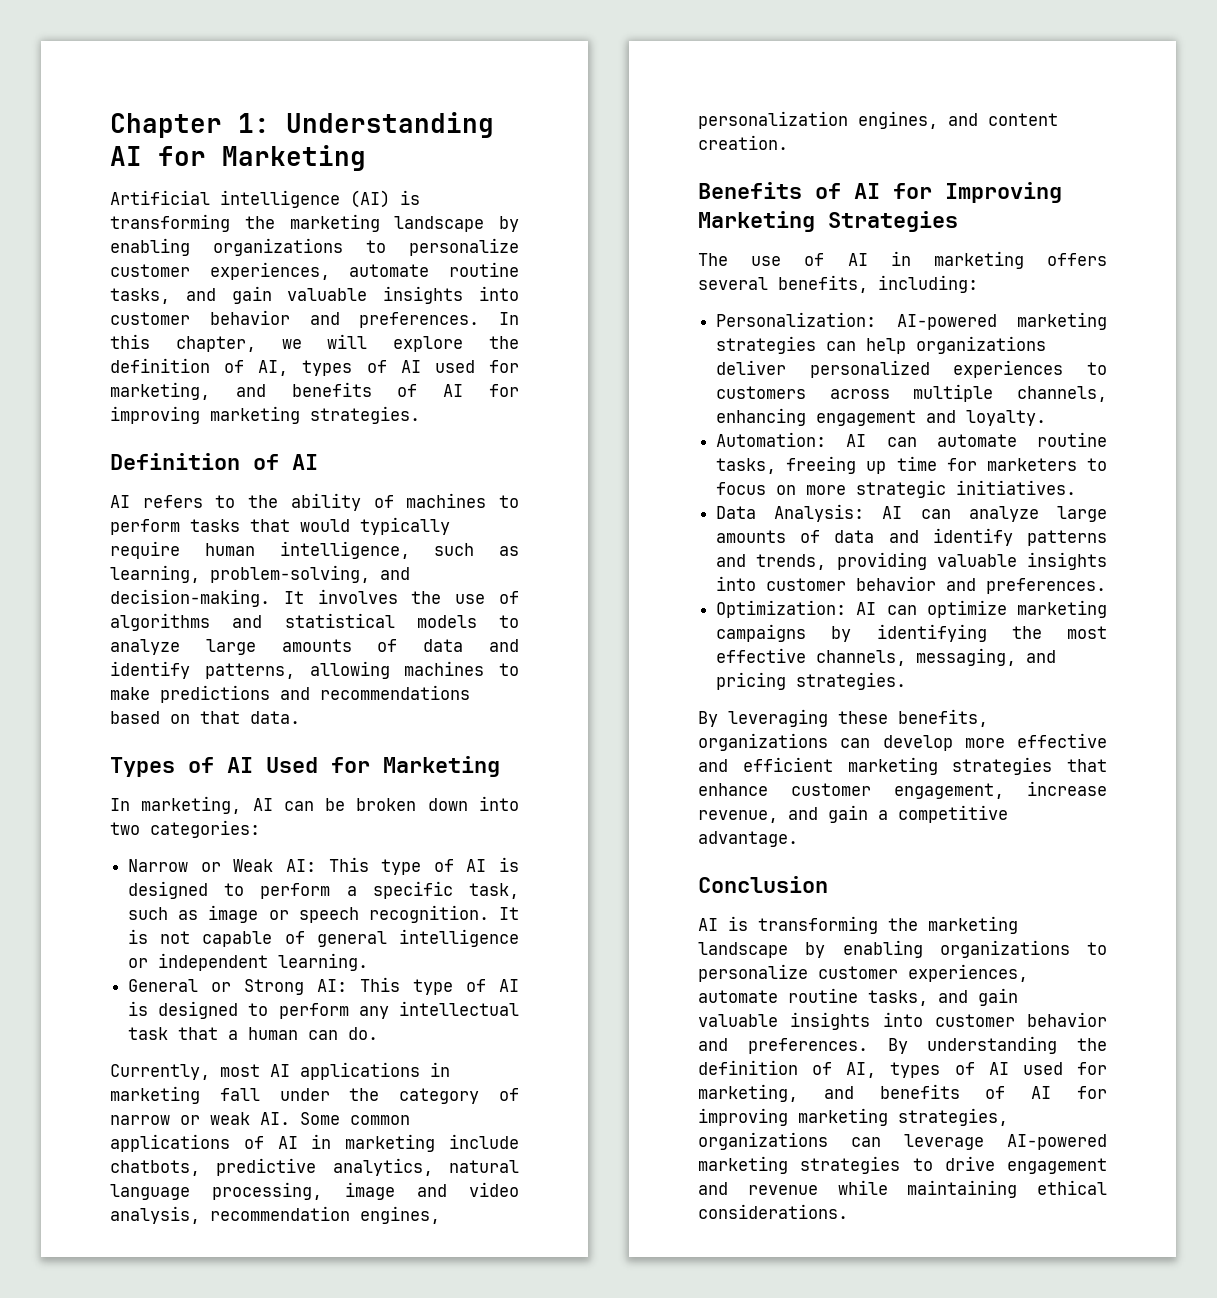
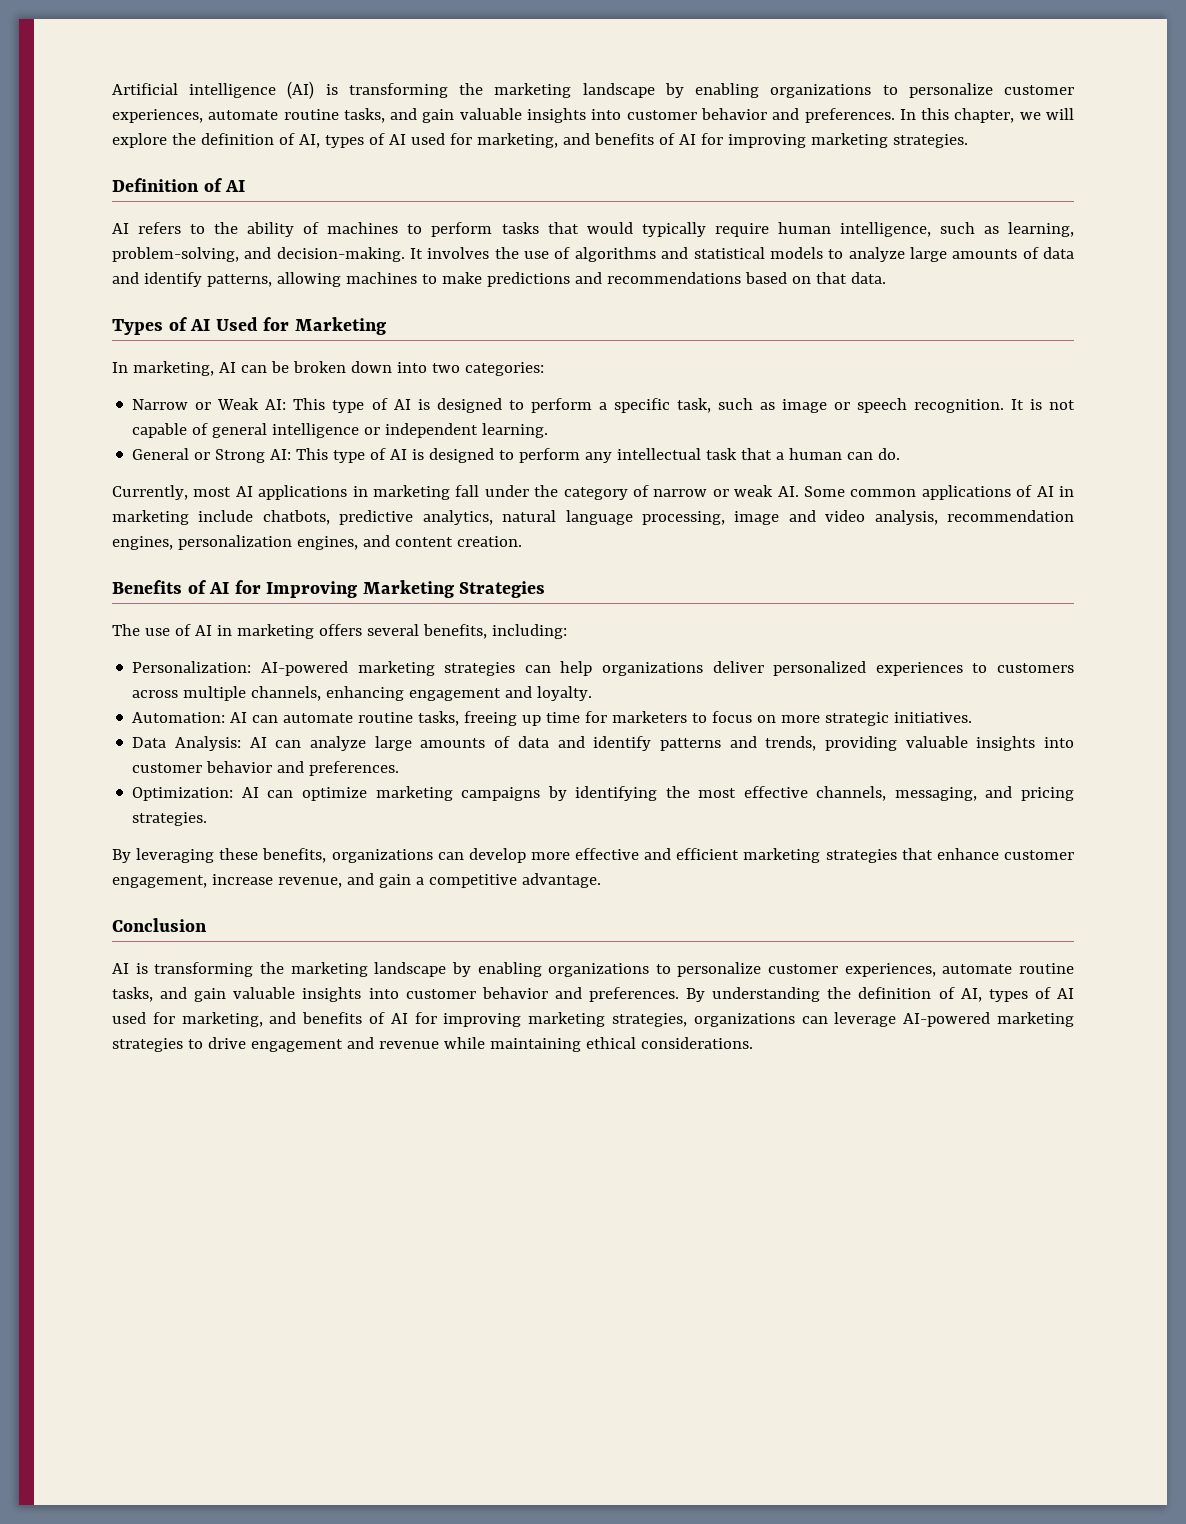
- Chapter 1: Understanding AI for Marketing

